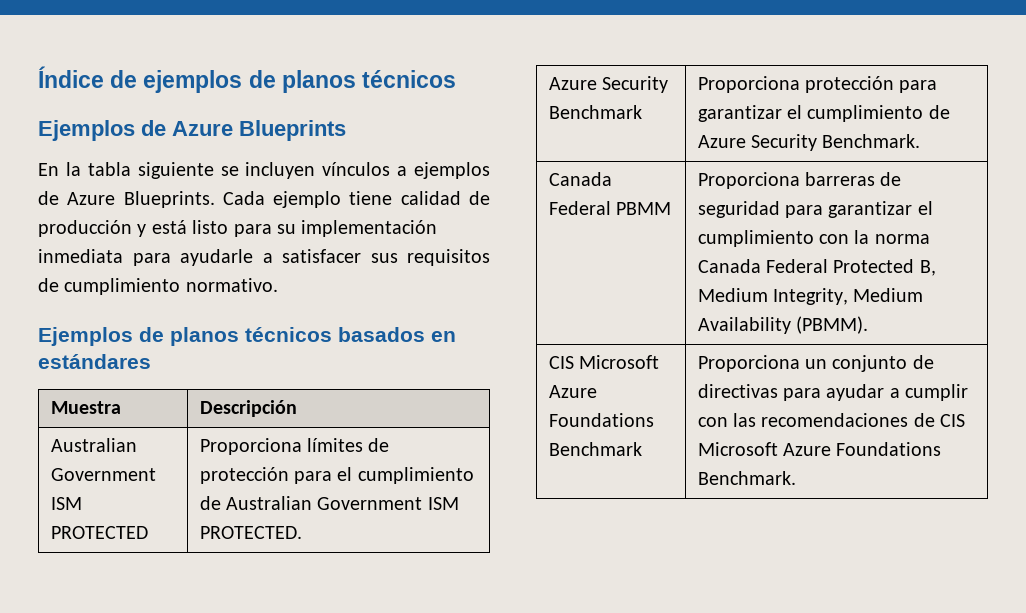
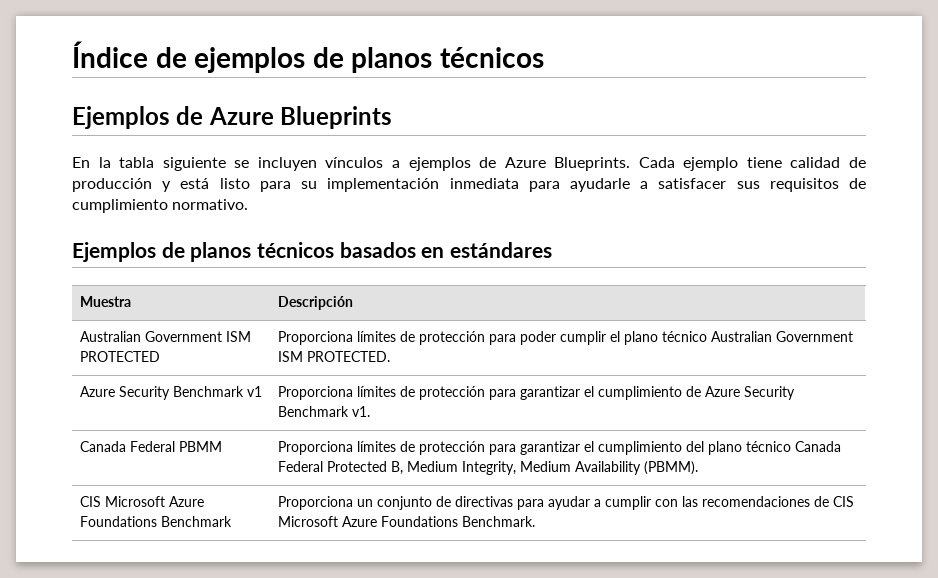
- Australian Government ISM PROTECTED | Proporciona límites de protección para el cumplimiento de Australian Government ISM PROTECTED.
+ Australian Government ISM PROTECTED | Proporciona límites de protección para poder cumplir el plano técnico Australian Government ISM PROTECTED.
- Azure Security Benchmark | Proporciona protección para garantizar el cumplimiento de Azure Security Benchmark.
+ Azure Security Benchmark v1 | Proporciona límites de protección para garantizar el cumplimiento de Azure Security Benchmark v1.
- Canada Federal PBMM | Proporciona barreras de seguridad para garantizar el cumplimiento con la norma Canada Federal Protected B, Medium Integrity, Medium Availability (PBMM).
+ Canada Federal PBMM | Proporciona límites de protección para garantizar el cumplimiento del plano técnico Canada Federal Protected B, Medium Integrity, Medium Availability (PBMM).

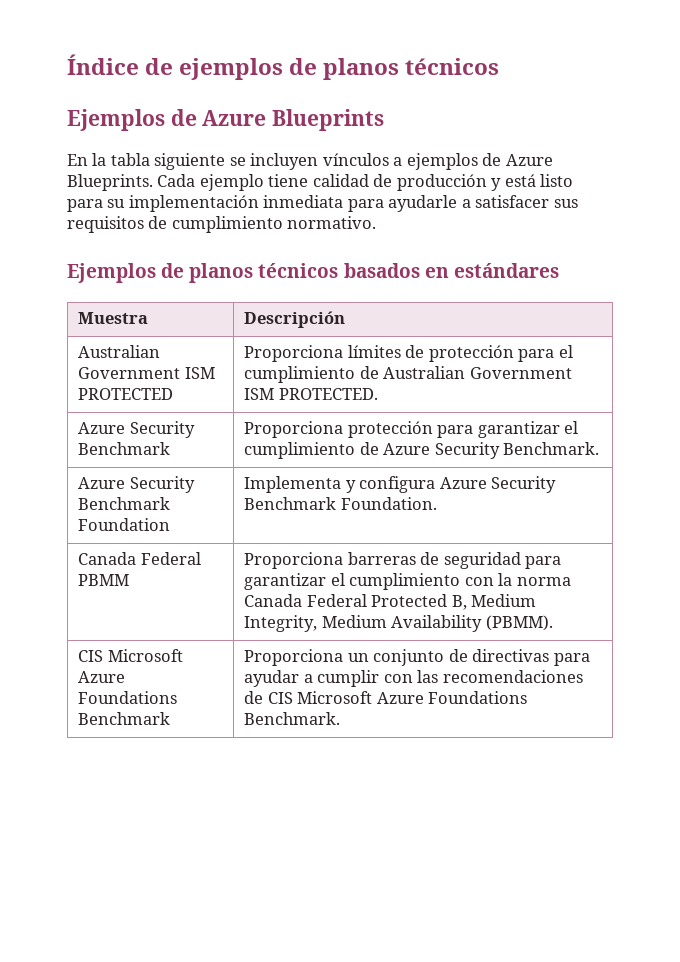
- Australian Government ISM PROTECTED | Proporciona límites de protección para poder cumplir el plano técnico Australian Government ISM PROTECTED.
+ Australian Government ISM PROTECTED | Proporciona límites de protección para el cumplimiento de Australian Government ISM PROTECTED.
- Azure Security Benchmark v1 | Proporciona límites de protección para garantizar el cumplimiento de Azure Security Benchmark v1.
+ Azure Security Benchmark | Proporciona protección para garantizar el cumplimiento de Azure Security Benchmark.
+ Azure Security Benchmark Foundation | Implementa y configura Azure Security Benchmark Foundation.
- Canada Federal PBMM | Proporciona límites de protección para garantizar el cumplimiento del plano técnico Canada Federal Protected B, Medium Integrity, Medium Availability (PBMM).
+ Canada Federal PBMM | Proporciona barreras de seguridad para garantizar el cumplimiento con la norma Canada Federal Protected B, Medium Integrity, Medium Availability (PBMM).

